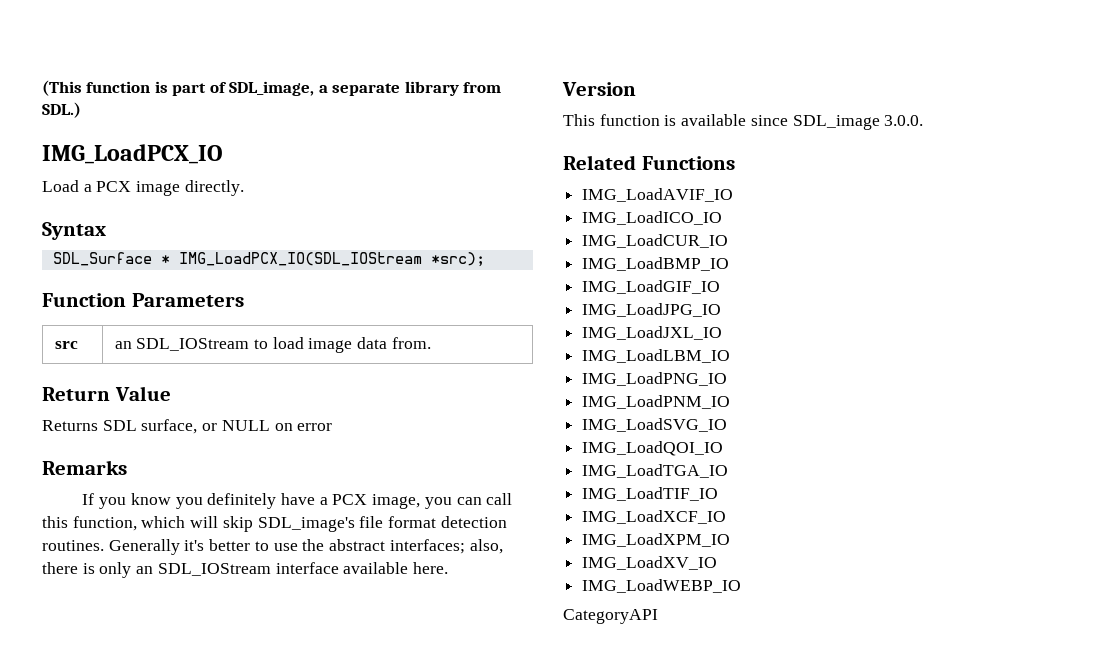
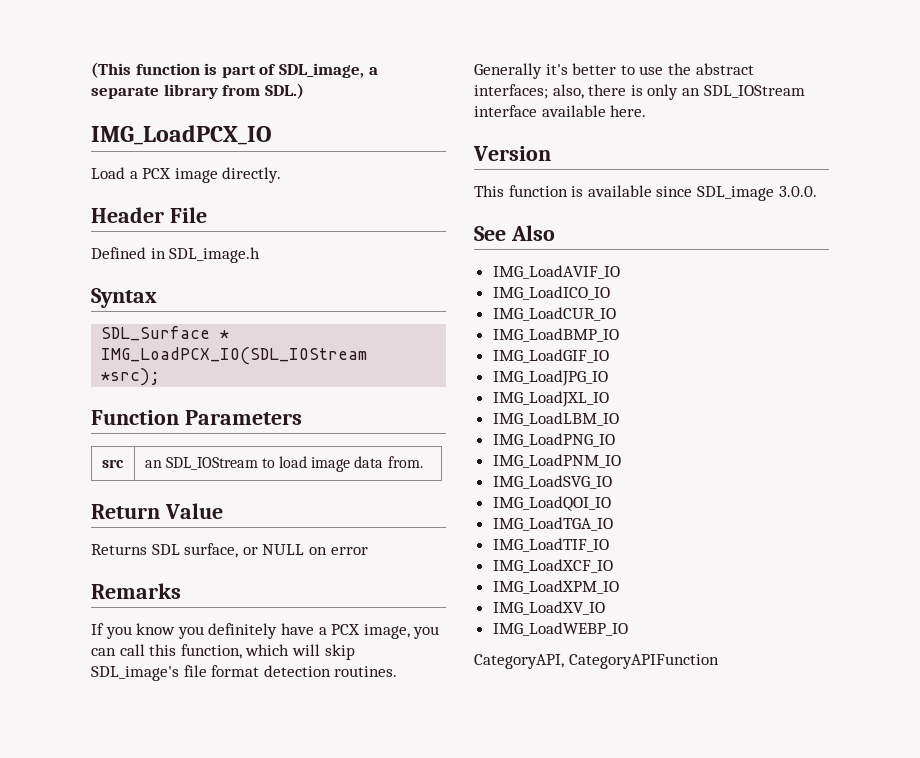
+ Header File
+ Defined in SDL_image.h
- Related Functions
+ See Also
- CategoryAPI
+ CategoryAPI, CategoryAPIFunction

